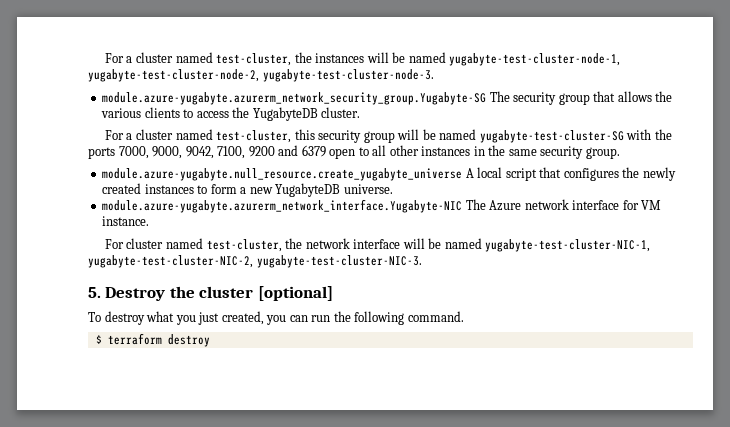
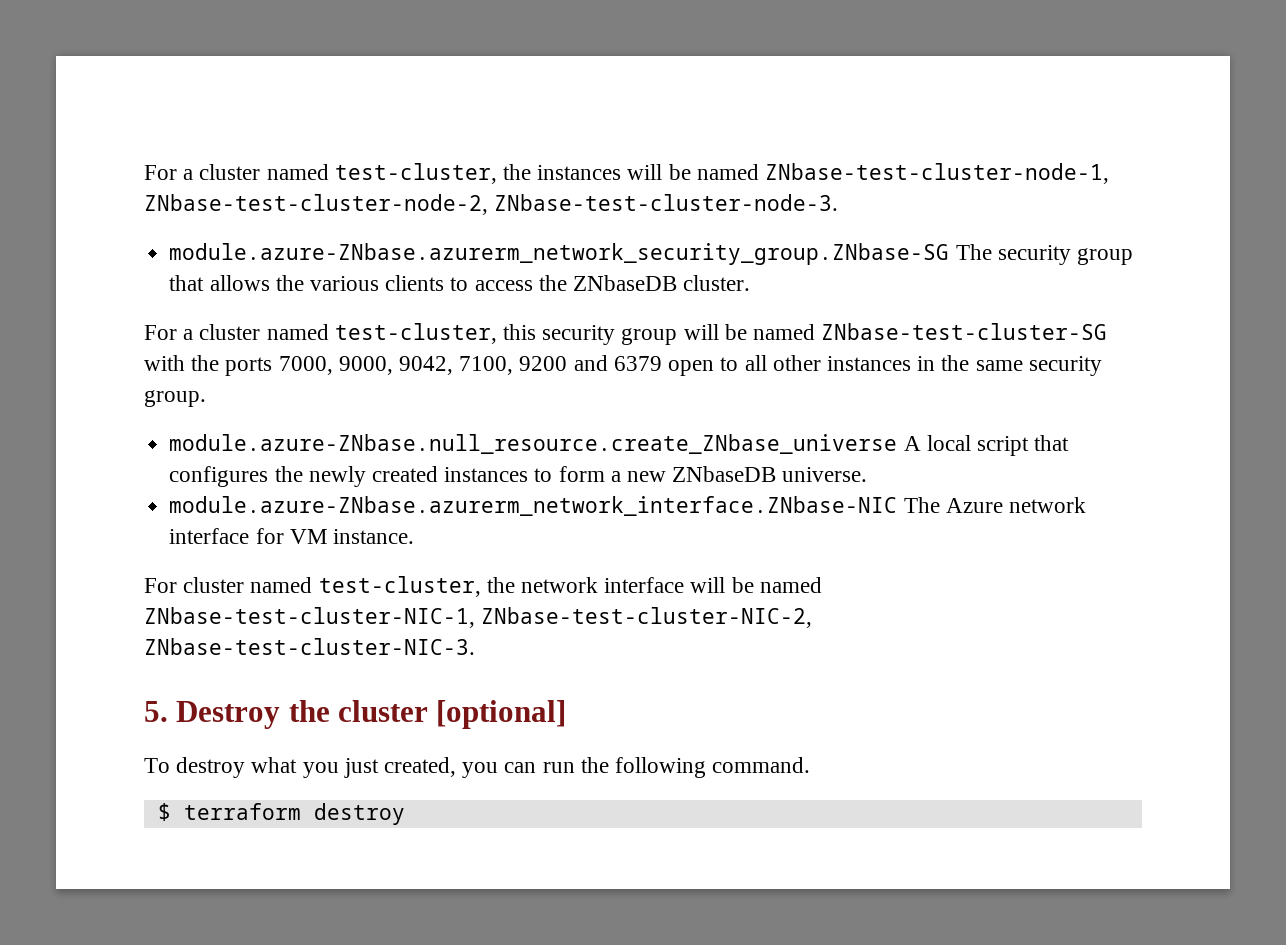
- For a cluster named test-cluster, the instances will be named yugabyte-test-cluster-node-1, yugabyte-test-cluster-node-2, yugabyte-test-cluster-node-3.
- module.azure-yugabyte.azurerm_network_security_group.Yugabyte-SG The security group that allows the various clients to access the YugabyteDB cluster.
+ For a cluster named test-cluster, the instances will be named ZNbase-test-cluster-node-1, ZNbase-test-cluster-node-2, ZNbase-test-cluster-node-3.
+ module.azure-ZNbase.azurerm_network_security_group.ZNbase-SG The security group that allows the various clients to access the ZNbaseDB cluster.
- For a cluster named test-cluster, this security group will be named yugabyte-test-cluster-SG with the ports 7000, 9000, 9042, 7100, 9200 and 6379 open to all other instances in the same security group.
+ For a cluster named test-cluster, this security group will be named ZNbase-test-cluster-SG with the ports 7000, 9000, 9042, 7100, 9200 and 6379 open to all other instances in the same security group.
- module.azure-yugabyte.null_resource.create_yugabyte_universe A local script that configures the newly created instances to form a new YugabyteDB universe.
+ module.azure-ZNbase.null_resource.create_ZNbase_universe A local script that configures the newly created instances to form a new ZNbaseDB universe.
- module.azure-yugabyte.azurerm_network_interface.Yugabyte-NIC The Azure network interface for VM instance.
+ module.azure-ZNbase.azurerm_network_interface.ZNbase-NIC The Azure network interface for VM instance.
- For cluster named test-cluster, the network interface will be named yugabyte-test-cluster-NIC-1, yugabyte-test-cluster-NIC-2, yugabyte-test-cluster-NIC-3.
+ For cluster named test-cluster, the network interface will be named ZNbase-test-cluster-NIC-1, ZNbase-test-cluster-NIC-2, ZNbase-test-cluster-NIC-3.

